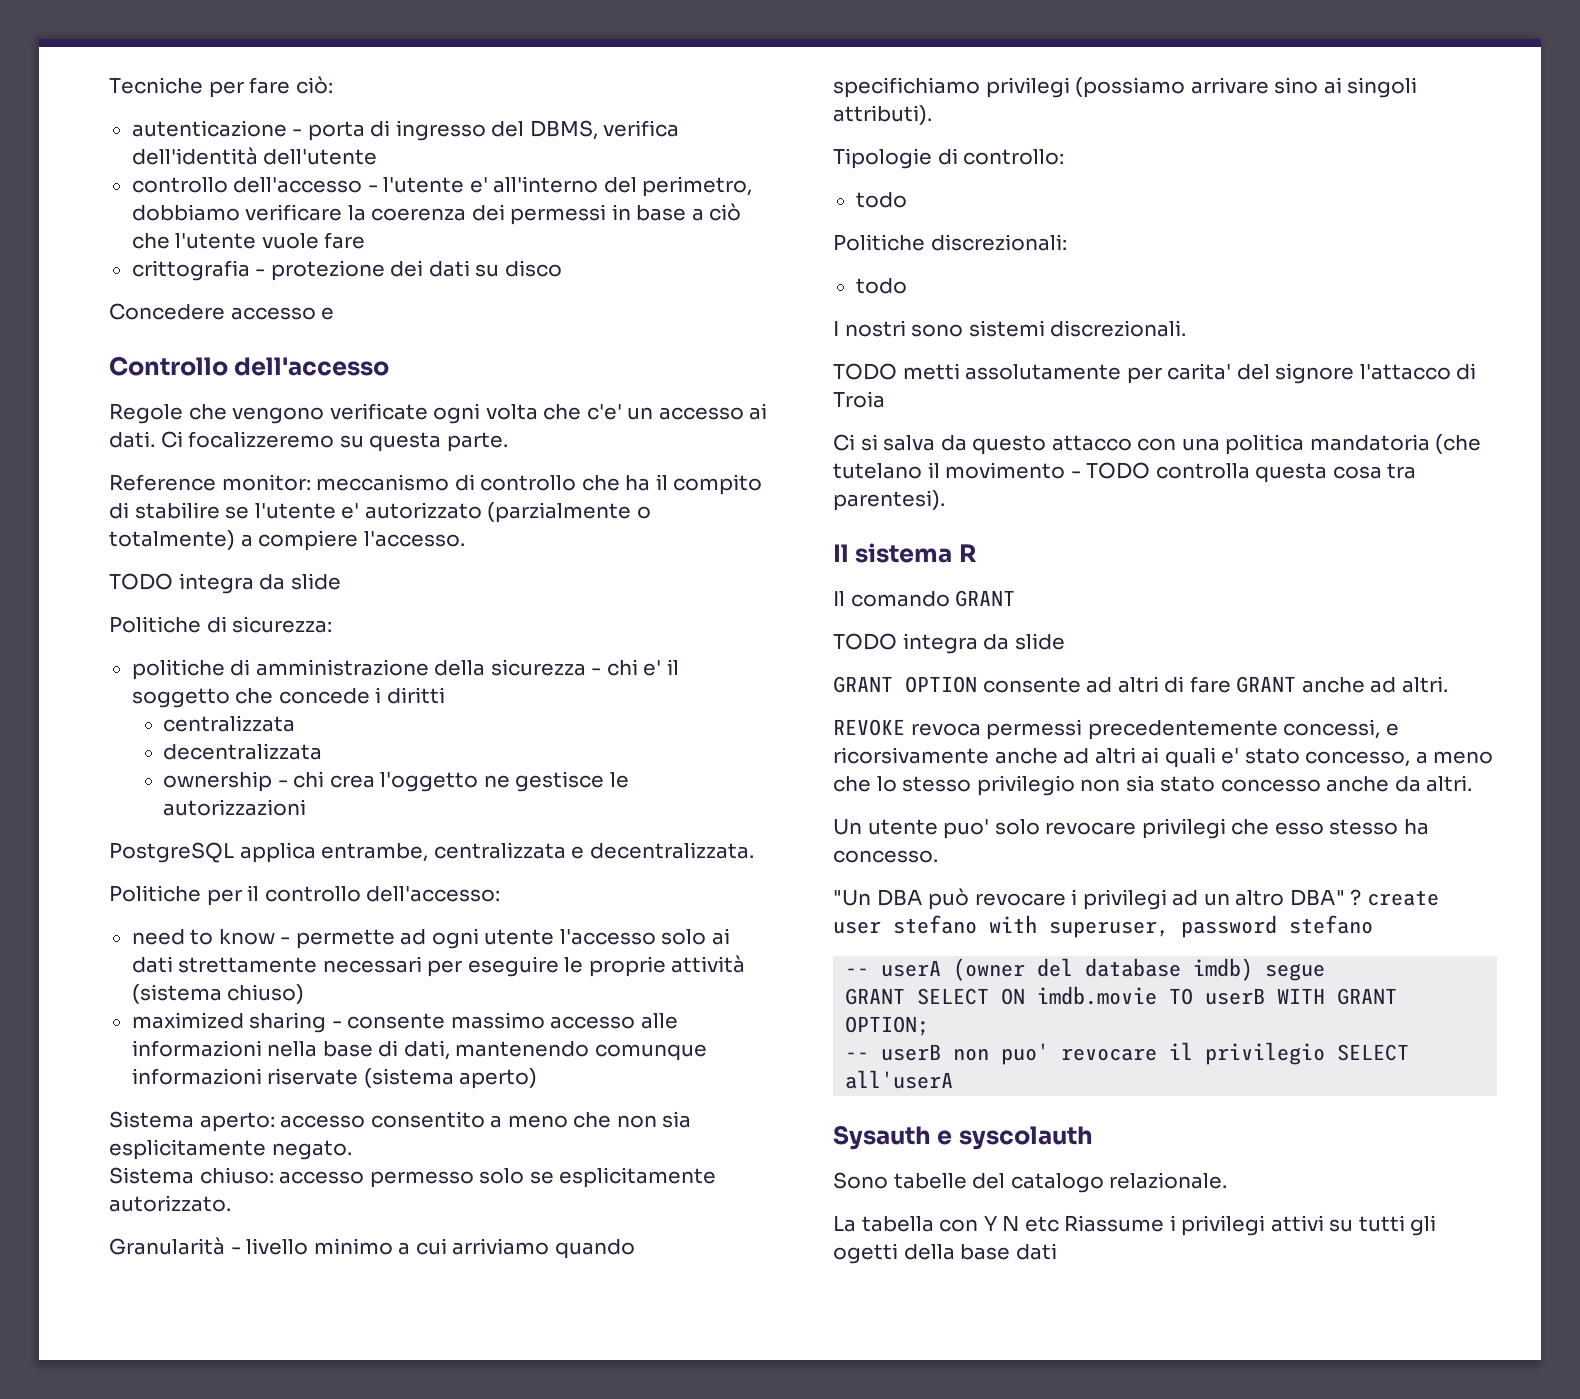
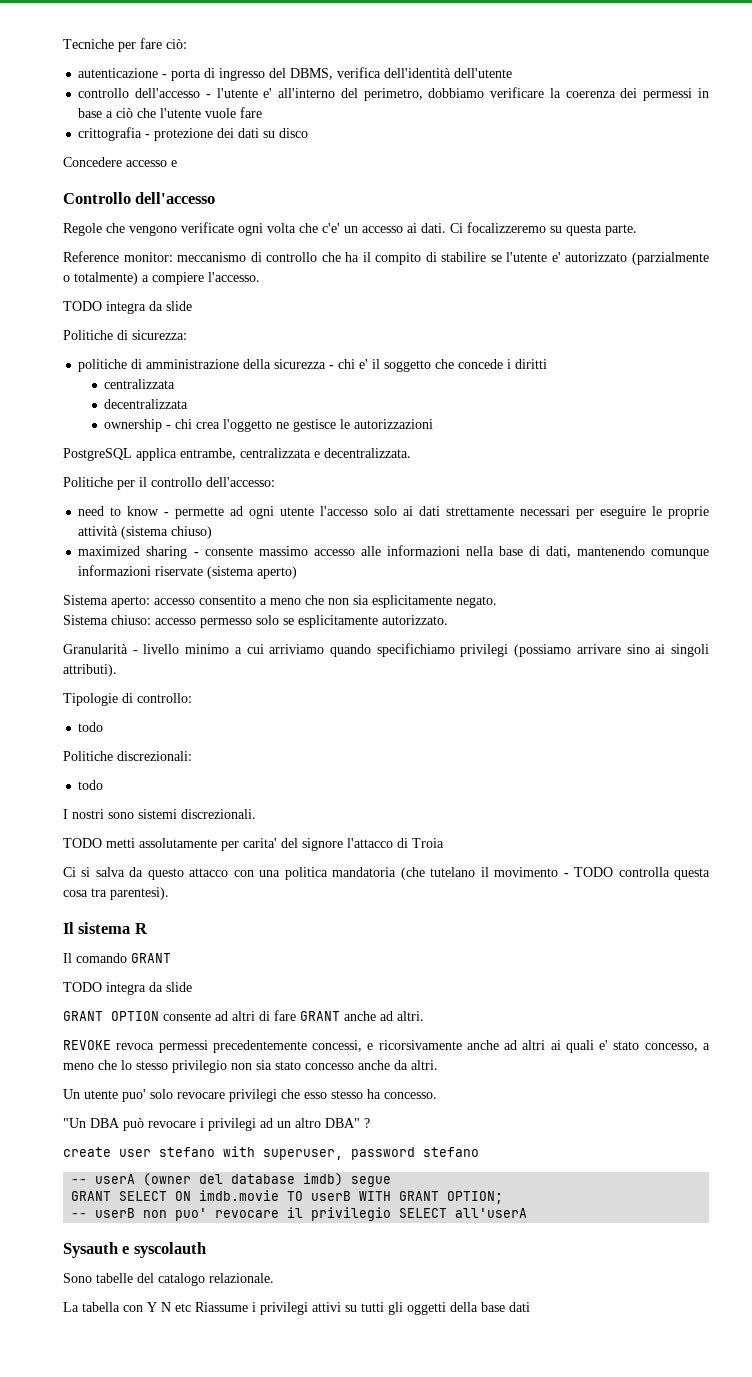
- "Un DBA può revocare i privilegi ad un altro DBA" ? create user stefano with superuser, password stefano
+ "Un DBA può revocare i privilegi ad un altro DBA" ?
+ create user stefano with superuser, password stefano
- La tabella con Y N etc Riassume i privilegi attivi su tutti gli ogetti della base dati
+ La tabella con Y N etc Riassume i privilegi attivi su tutti gli oggetti della base dati

